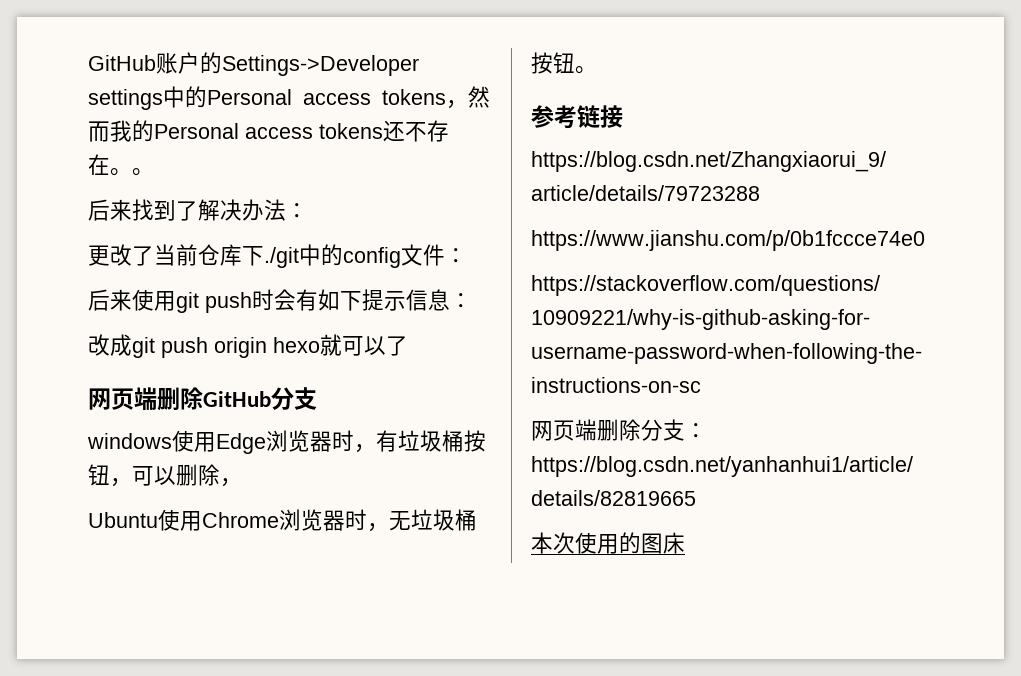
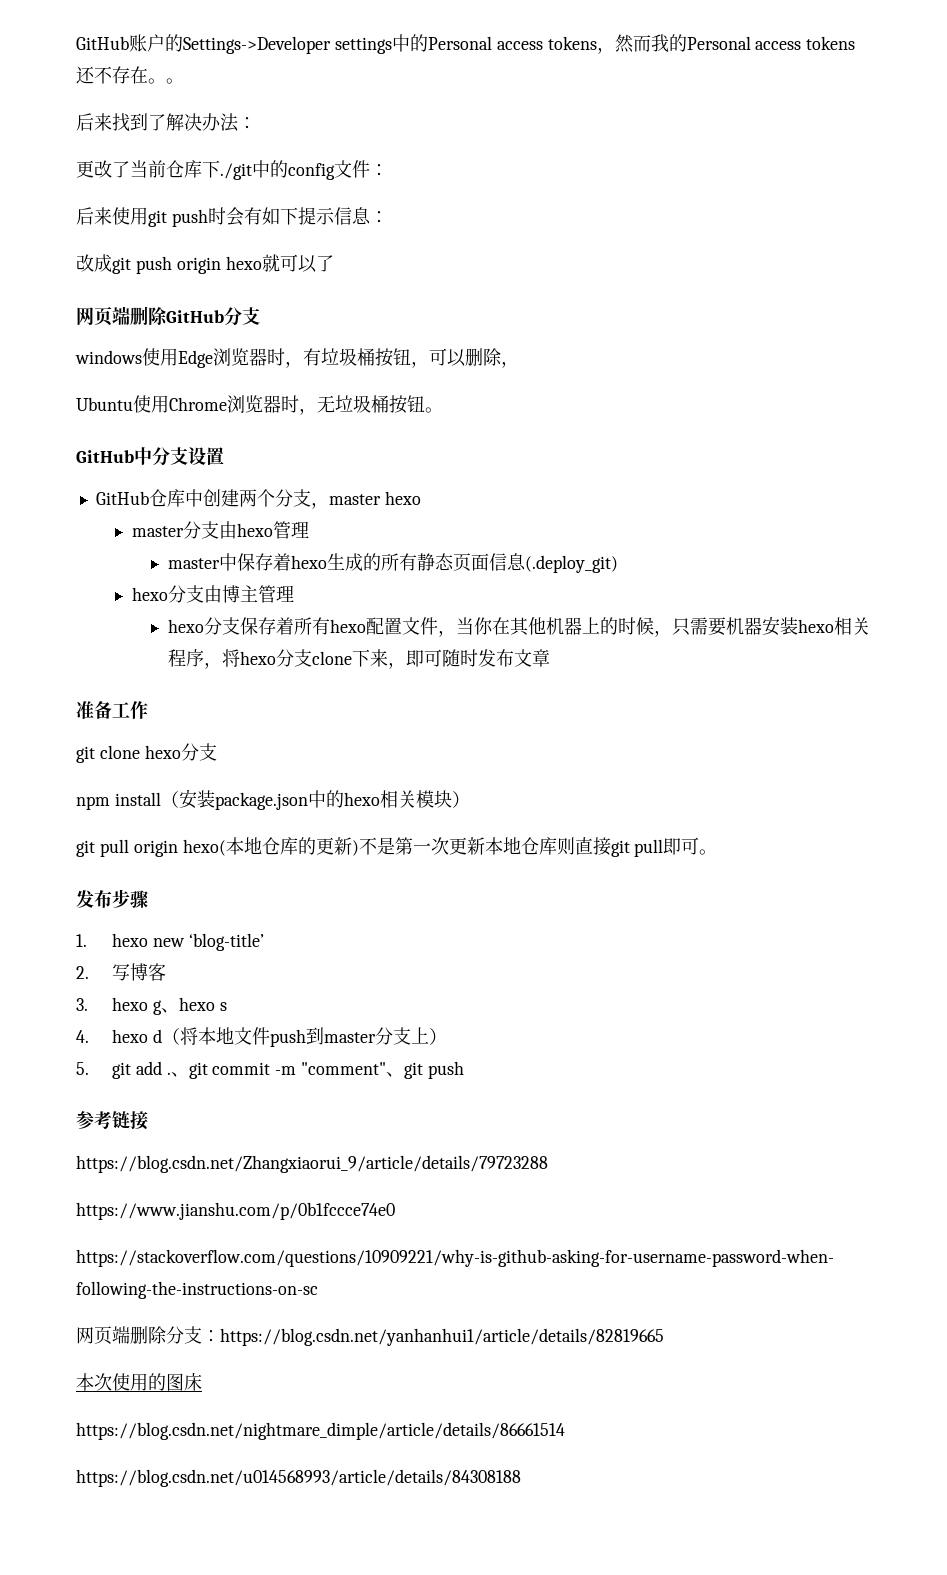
+ GitHub中分支设置
+ GitHub仓库中创建两个分支，master hexo
+ master分支由hexo管理
+ master中保存着hexo生成的所有静态页面信息(.deploy_git)
+ hexo分支由博主管理
+ hexo分支保存着所有hexo配置文件，当你在其他机器上的时候，只需要机器安装hexo相关程序，将hexo分支clone下来，即可随时发布文章
+ 准备工作
+ git clone hexo分支
+ npm install（安装package.json中的hexo相关模块）
+ git pull origin hexo(本地仓库的更新)不是第一次更新本地仓库则直接git pull即可。
+ 发布步骤
+ 1. hexo new ‘blog-title’
+ 2.写博客
+ 3. hexo g、hexo s
+ 4. hexo d（将本地文件push到master分支上）
+ 5. git add .、git commit -m "comment"、git push
+ https://blog.csdn.net/nightmare_dimple/article/details/86661514
+ https://blog.csdn.net/u014568993/article/details/84308188

